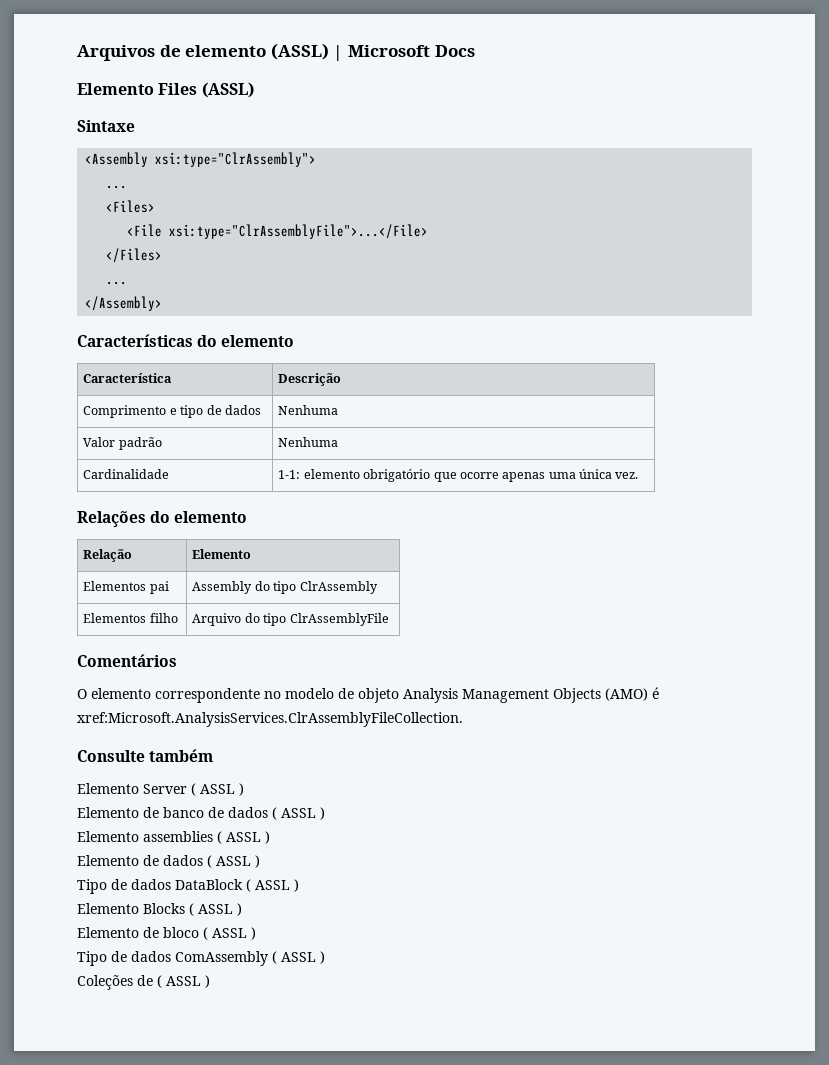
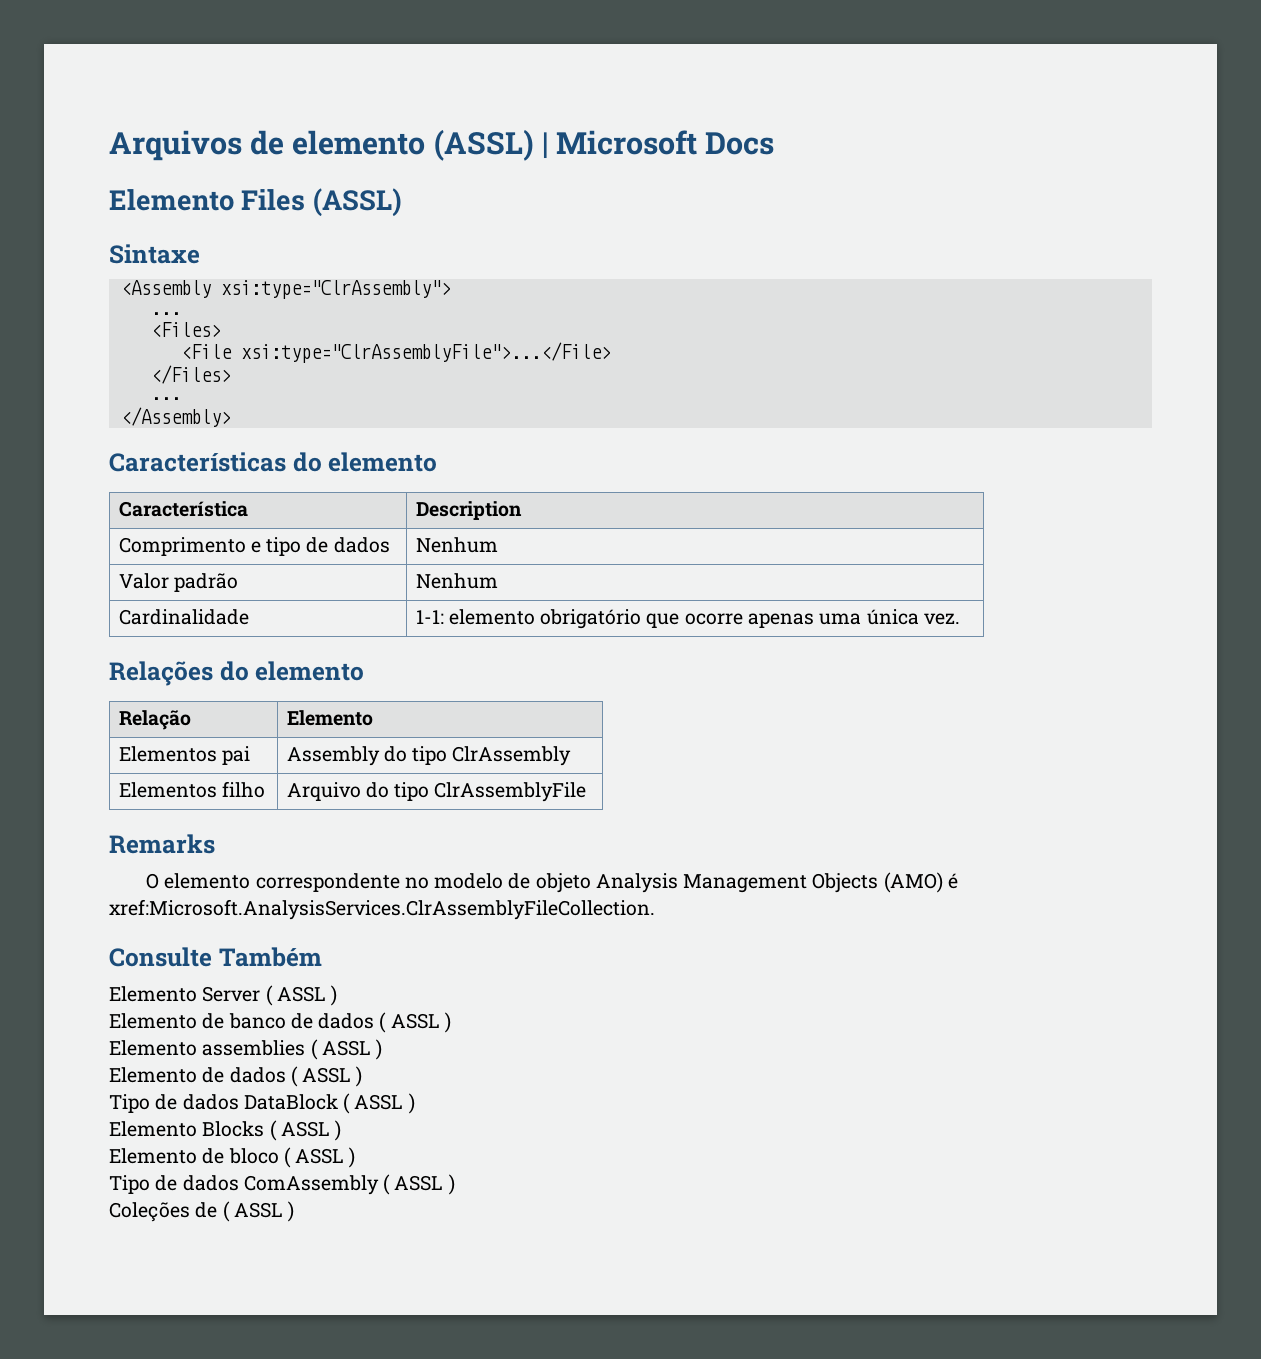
- Característica | Descrição
+ Característica | Description
- Comprimento e tipo de dados | Nenhuma
+ Comprimento e tipo de dados | Nenhum
- Valor padrão | Nenhuma
+ Valor padrão | Nenhum
- Comentários
+ Remarks
- Consulte também
+ Consulte Também

